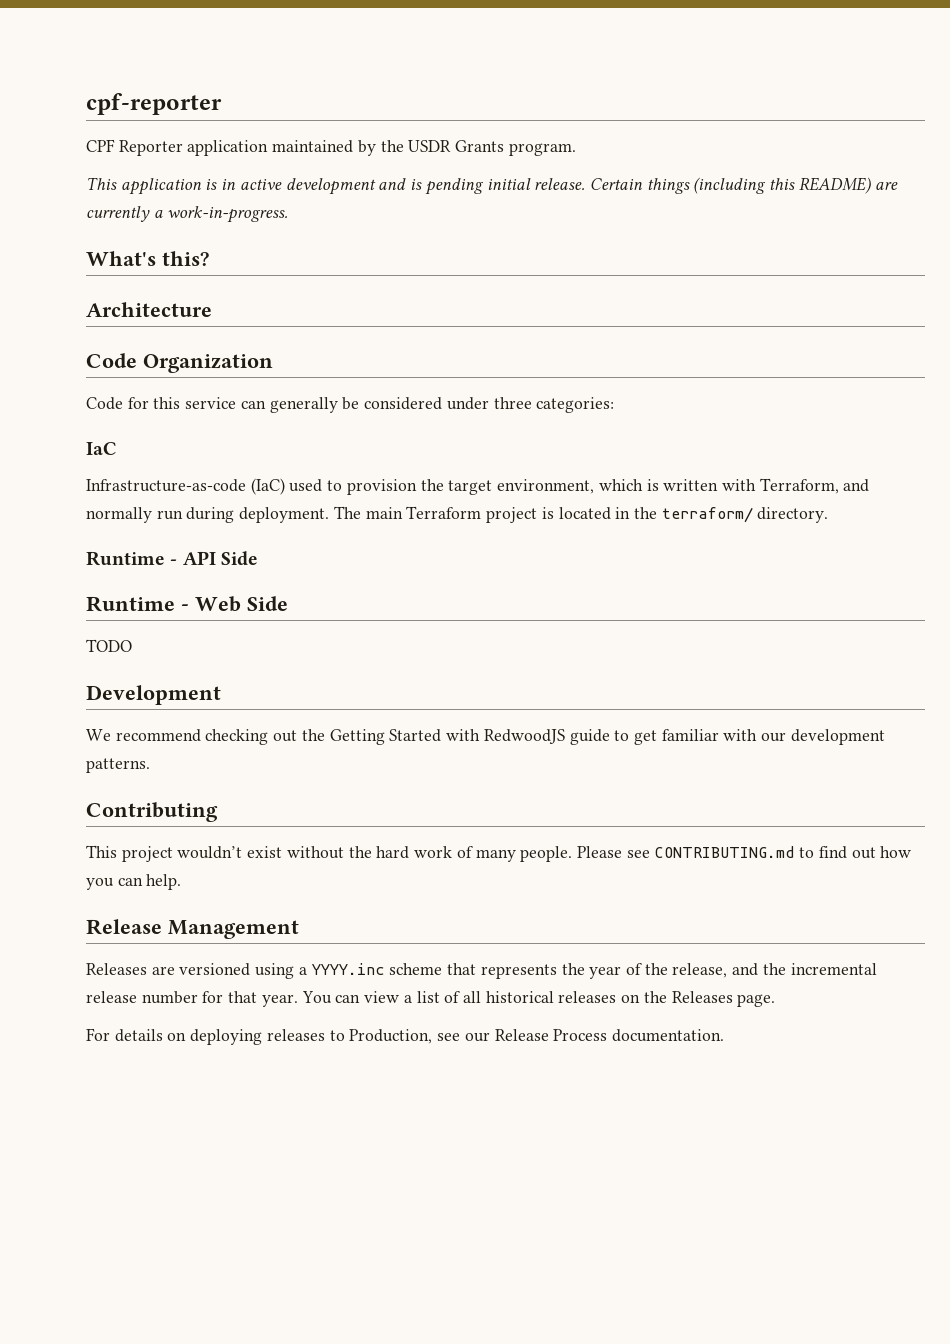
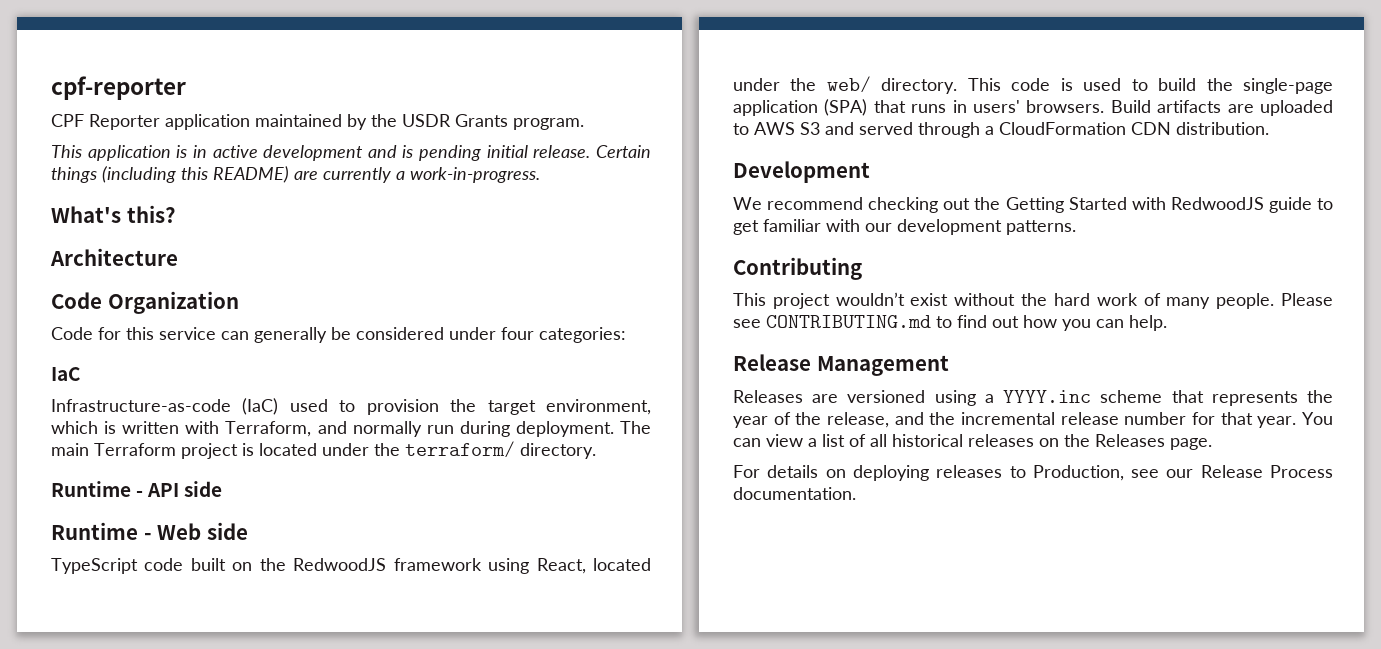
- Code for this service can generally be considered under three categories:
+ Code for this service can generally be considered under four categories:
- The main Terraform project is located in the terraform/ directory.
+ The main Terraform project is located under the terraform/ directory.
- Runtime - API Side
+ Runtime - API side
- Runtime - Web Side
- TODO
+ Runtime - Web side
+ TypeScript code built on the RedwoodJS framework using React, located under the web/ directory. This code is used to build the single-page application (SPA) that runs in users' browsers. Build artifacts are uploaded to AWS S3 and served through a CloudFormation CDN distribution.

